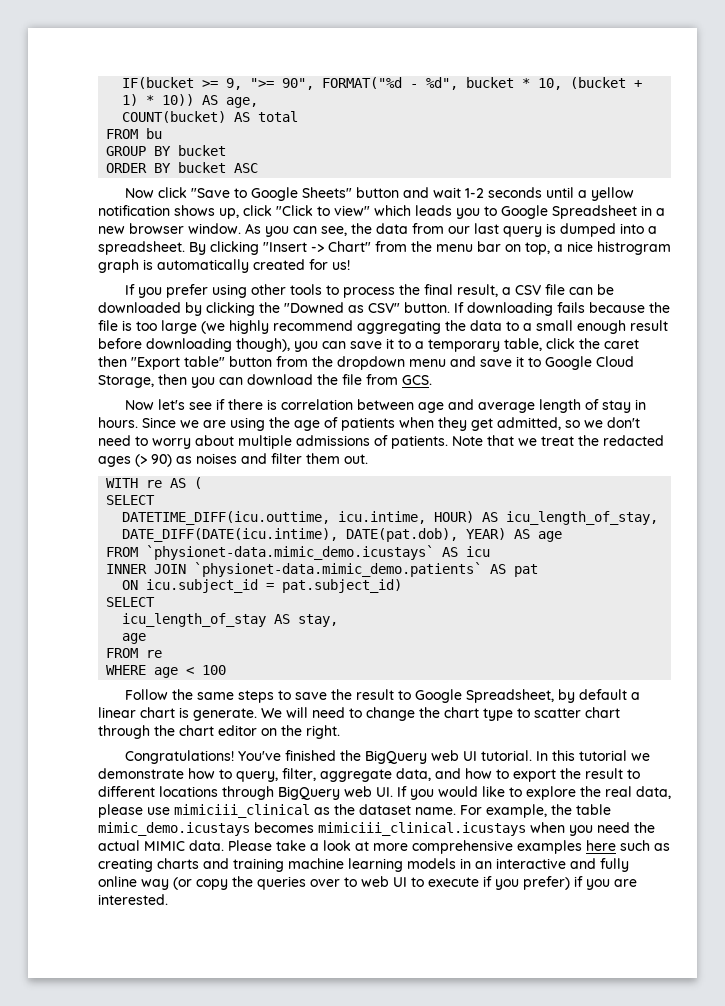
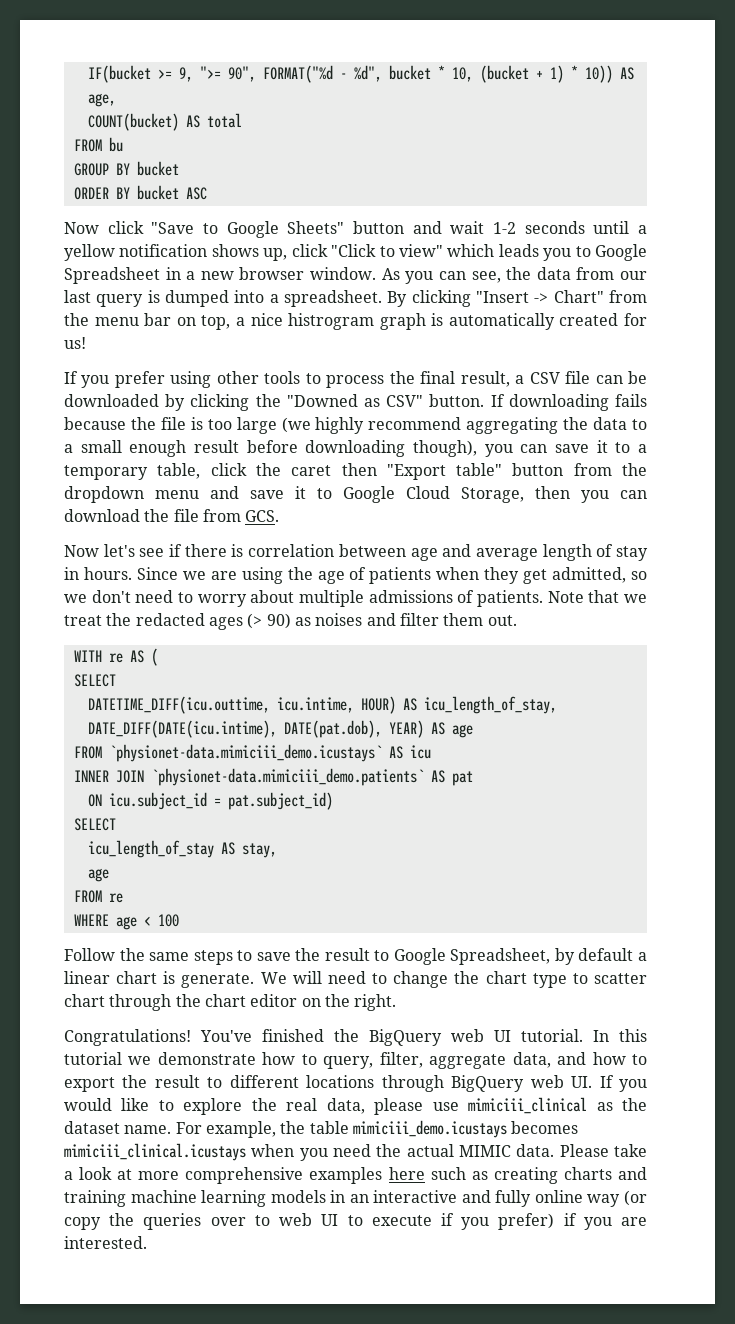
- FROM `physionet-data.mimic_demo.icustays` AS icu
+ FROM `physionet-data.mimiciii_demo.icustays` AS icu
- INNER JOIN `physionet-data.mimic_demo.patients` AS pat
+ INNER JOIN `physionet-data.mimiciii_demo.patients` AS pat
- For example, the table mimic_demo.icustays becomes mimiciii_clinical.icustays when you need the actual MIMIC data.
+ For example, the table mimiciii_demo.icustays becomes mimiciii_clinical.icustays when you need the actual MIMIC data.

